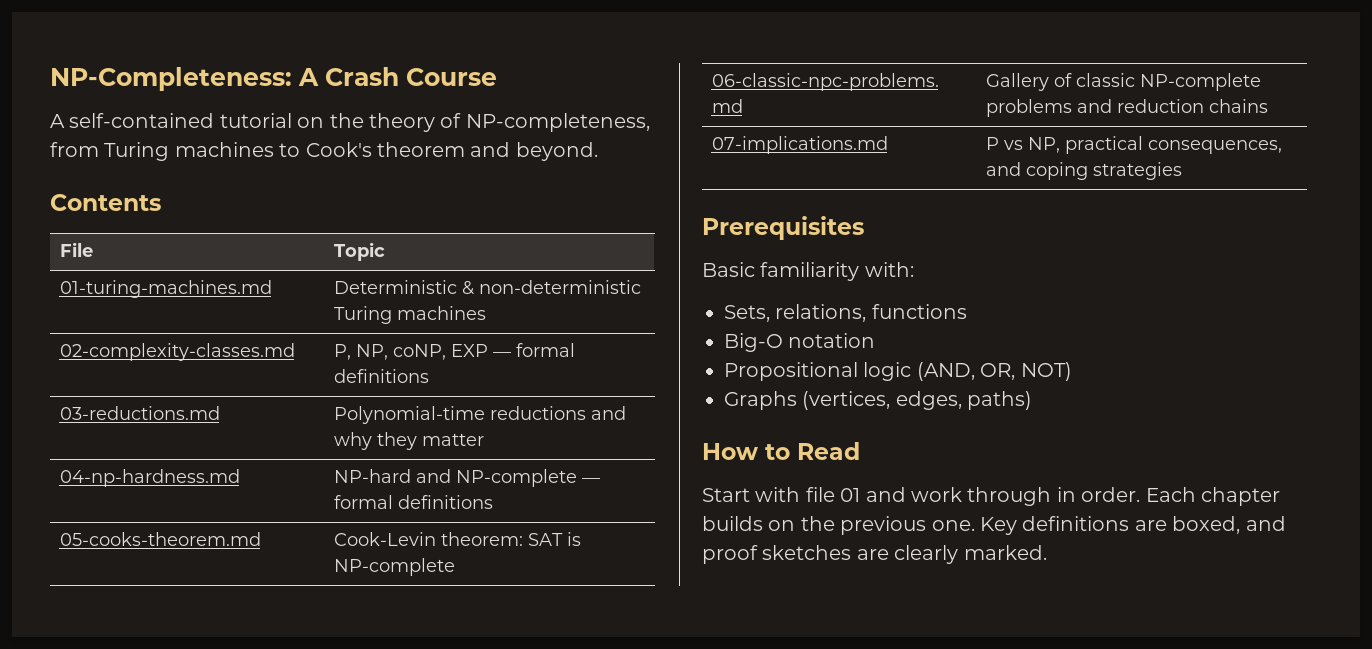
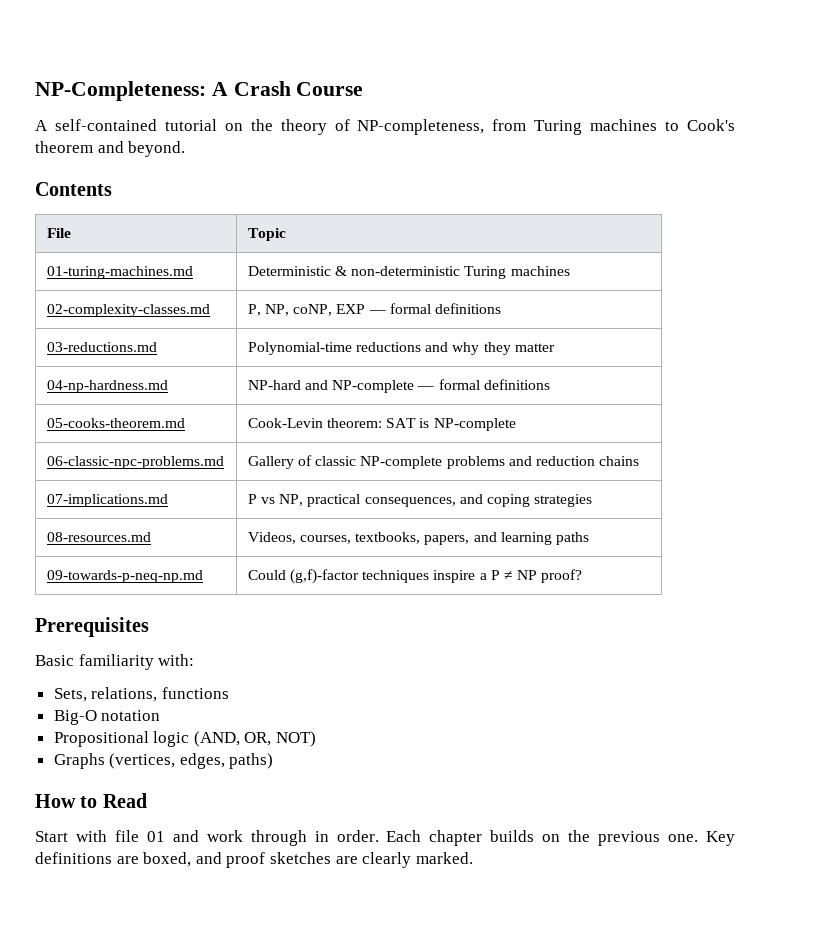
+ 08-resources.md | Videos, courses, textbooks, papers, and learning paths
+ 09-towards-p-neq-np.md | Could (g,f)-factor techniques inspire a P ≠ NP proof?

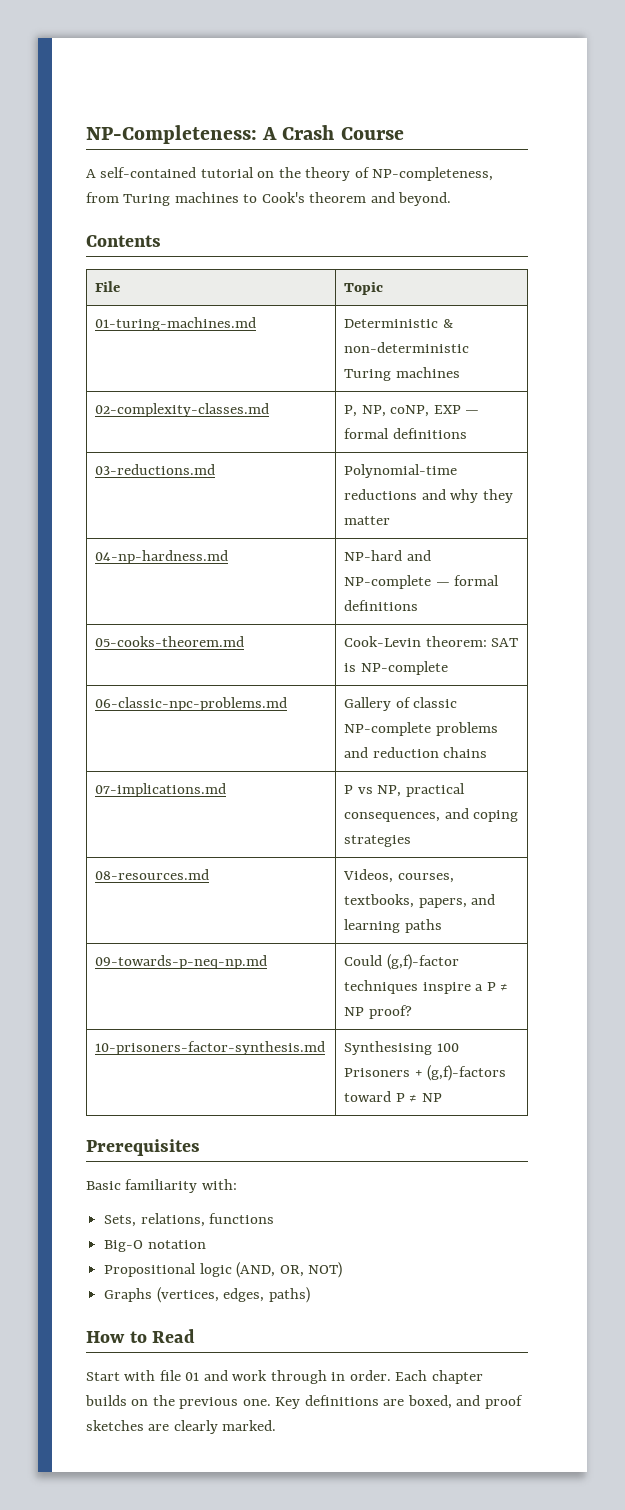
+ 10-prisoners-factor-synthesis.md | Synthesising 100 Prisoners + (g,f)-factors toward P ≠ NP

